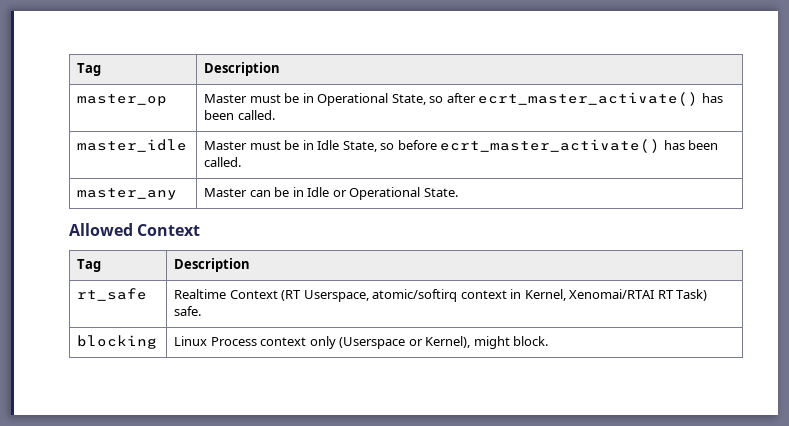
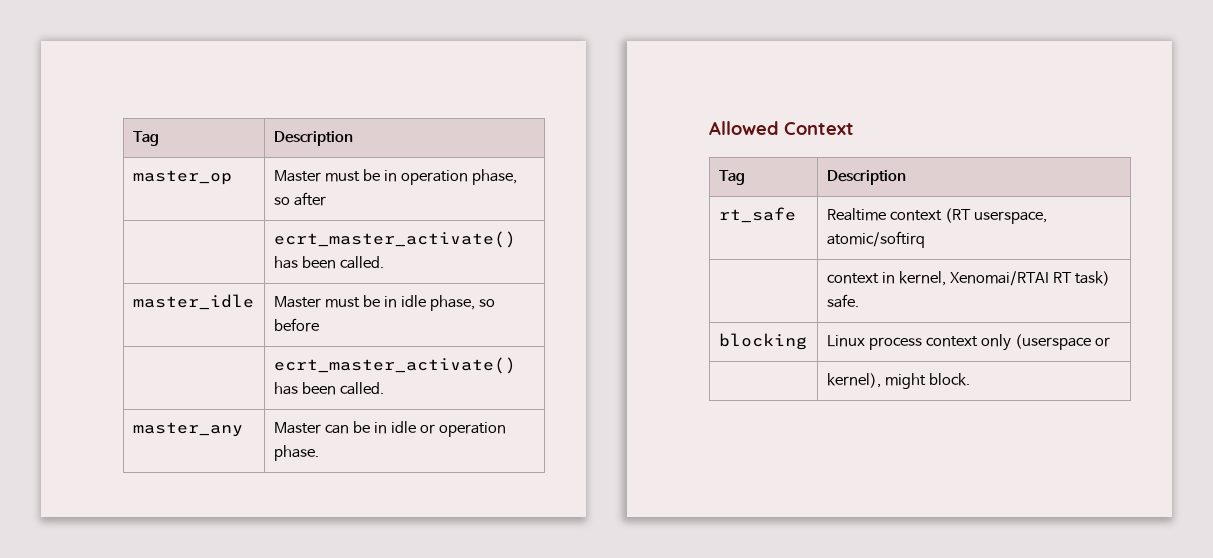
- master_op | Master must be in Operational State, so after ecrt_master_activate() has been called.
+ master_op | Master must be in operation phase, so after
+ | ecrt_master_activate() has been called.
- master_idle | Master must be in Idle State, so before ecrt_master_activate() has been called.
+ master_idle | Master must be in idle phase, so before
+ | ecrt_master_activate() has been called.
- master_any | Master can be in Idle or Operational State.
+ master_any | Master can be in idle or operation phase.
- rt_safe | Realtime Context (RT Userspace, atomic/softirq context in Kernel, Xenomai/RTAI RT Task) safe.
+ rt_safe | Realtime context (RT userspace, atomic/softirq
+ | context in kernel, Xenomai/RTAI RT task) safe.
- blocking | Linux Process context only (Userspace or Kernel), might block.
+ blocking | Linux process context only (userspace or
+ | kernel), might block.

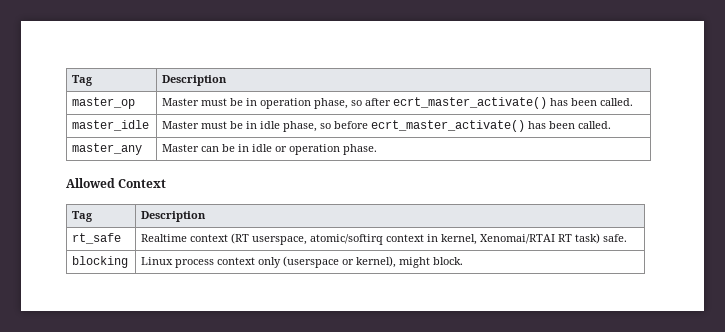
- master_op | Master must be in operation phase, so after
- | ecrt_master_activate() has been called.
+ master_op | Master must be in operation phase, so after ecrt_master_activate() has been called.
- master_idle | Master must be in idle phase, so before
- | ecrt_master_activate() has been called.
+ master_idle | Master must be in idle phase, so before ecrt_master_activate() has been called.
- rt_safe | Realtime context (RT userspace, atomic/softirq
- | context in kernel, Xenomai/RTAI RT task) safe.
+ rt_safe | Realtime context (RT userspace, atomic/softirq context in kernel, Xenomai/RTAI RT task) safe.
- blocking | Linux process context only (userspace or
- | kernel), might block.
+ blocking | Linux process context only (userspace or kernel), might block.

